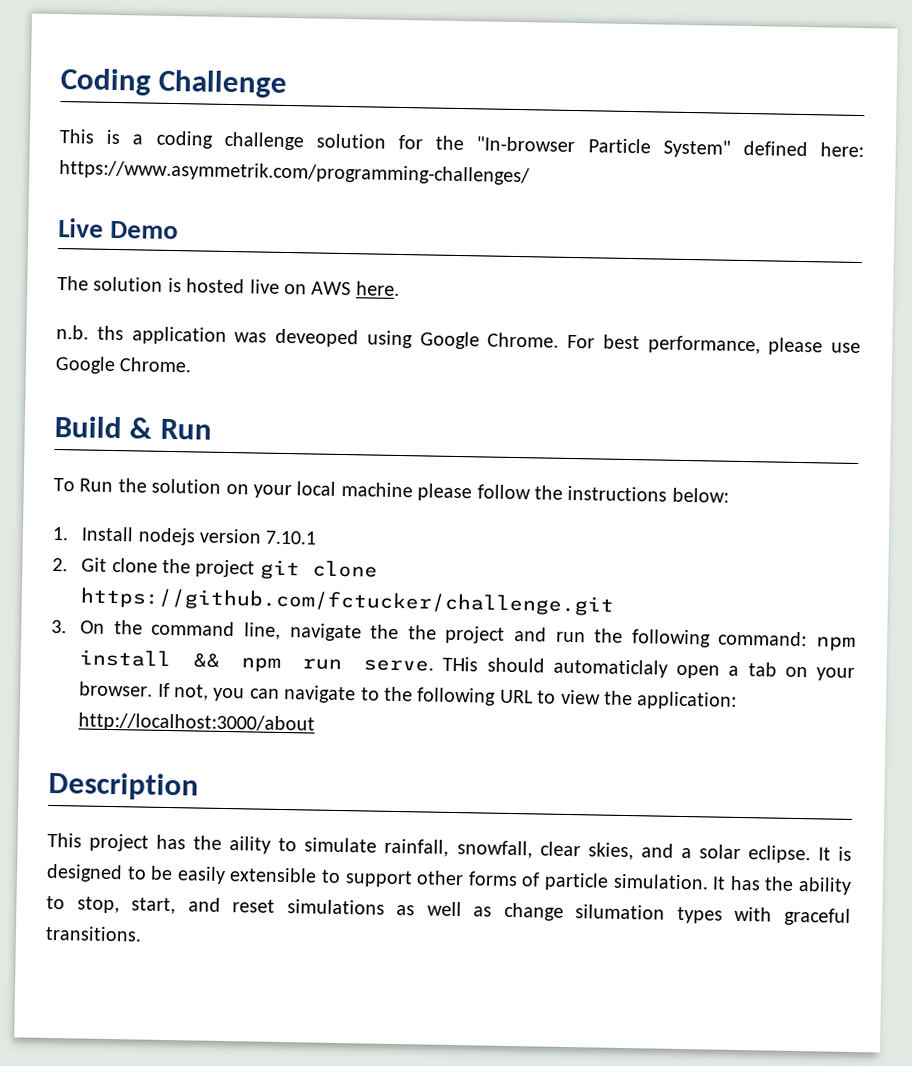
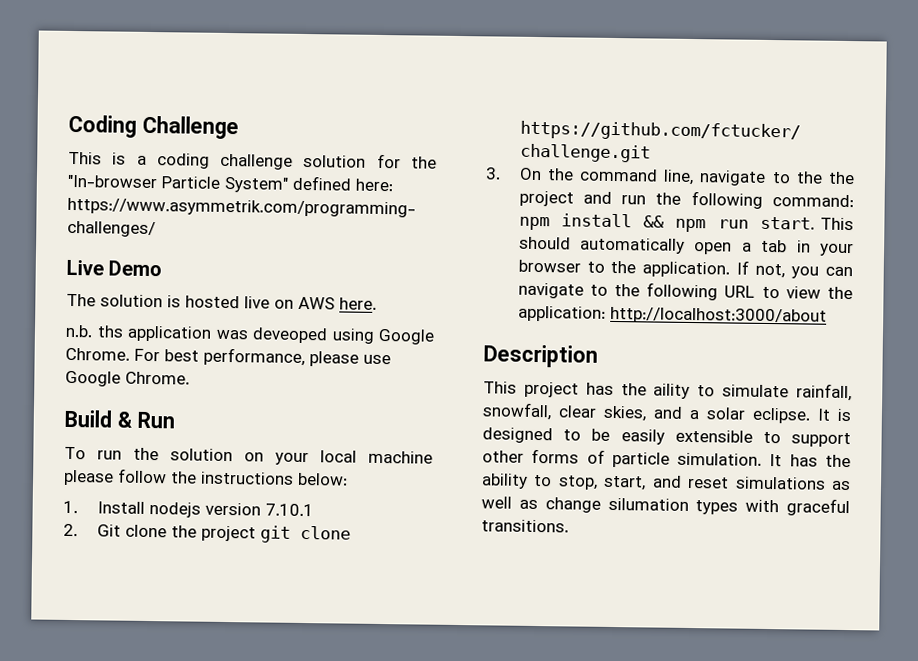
- To Run the solution on your local machine please follow the instructions below:
+ To run the solution on your local machine please follow the instructions below:
- 3. On the command line, navigate the the project and run the following command: npm install && npm run serve. THis should automaticlaly open a tab on your browser.
+ 3. On the command line, navigate to the the project and run the following command: npm install && npm run start. This should automatically open a tab in your browser to the application.

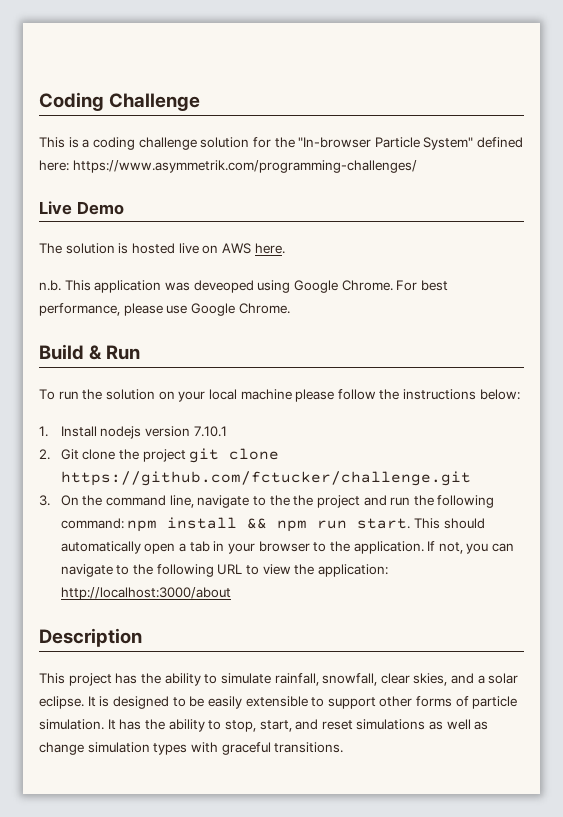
- n.b. ths application was deveoped using Google Chrome.
+ n.b. This application was deveoped using Google Chrome.
- This project has the aility to simulate rainfall, snowfall, clear skies, and a solar eclipse.
+ This project has the ability to simulate rainfall, snowfall, clear skies, and a solar eclipse.
- It has the ability to stop, start, and reset simulations as well as change silumation types with graceful transitions.
+ It has the ability to stop, start, and reset simulations as well as change simulation types with graceful transitions.

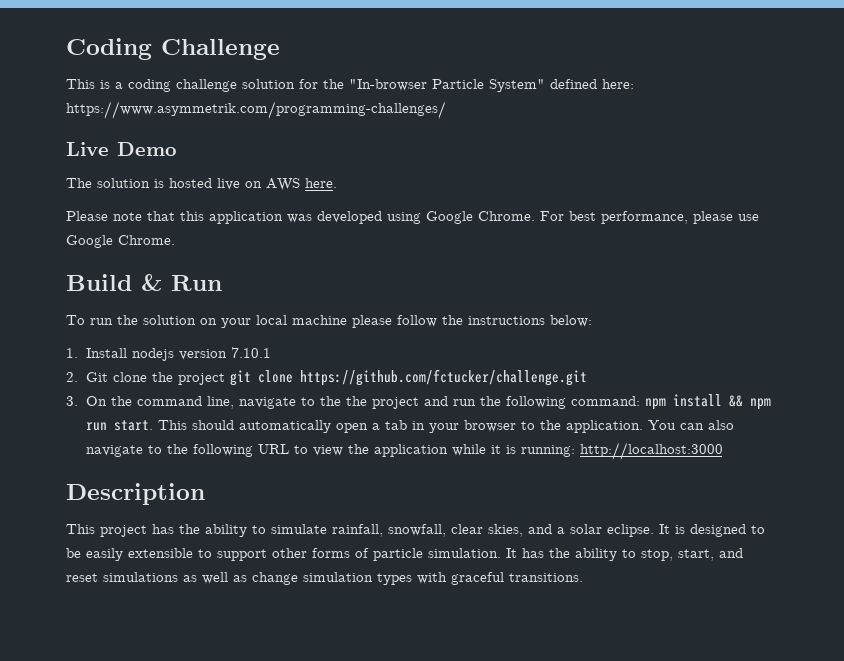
- n.b. This application was deveoped using Google Chrome.
+ Please note that this application was developed using Google Chrome.
- If not, you can navigate to the following URL to view the application: http://localhost:3000/about
+ You can also navigate to the following URL to view the application while it is running: http://localhost:3000

